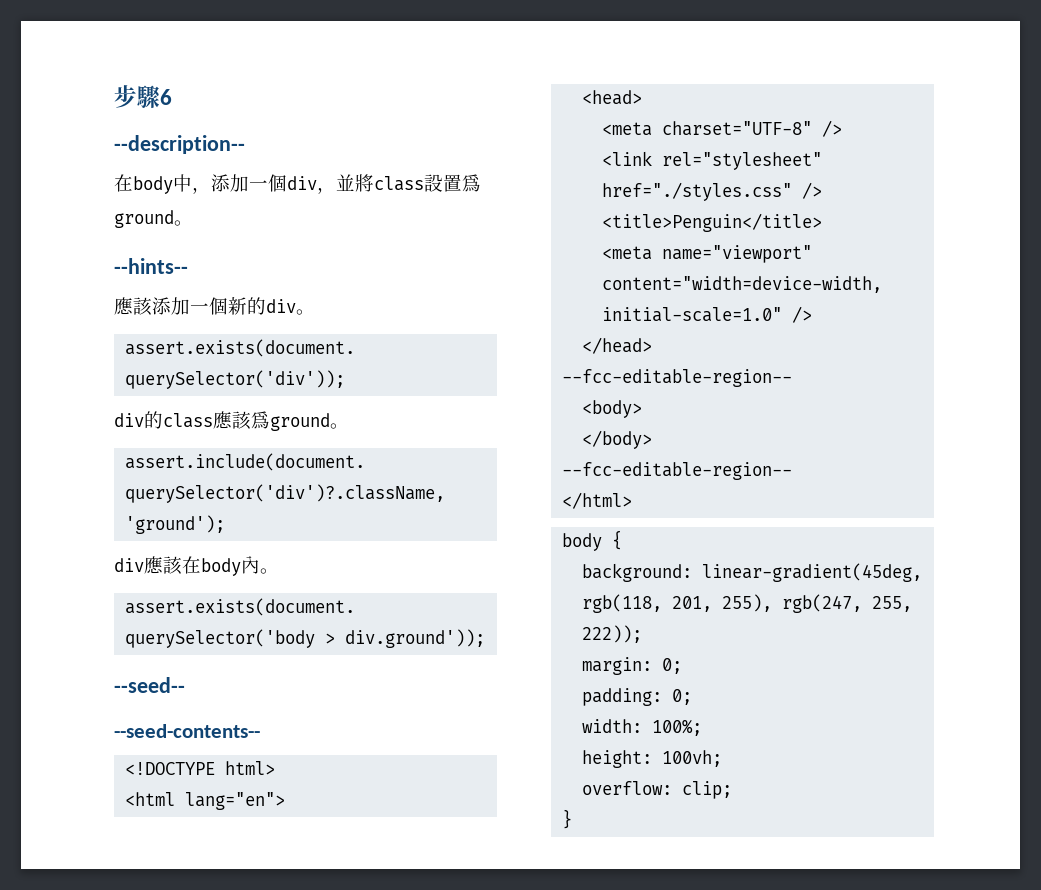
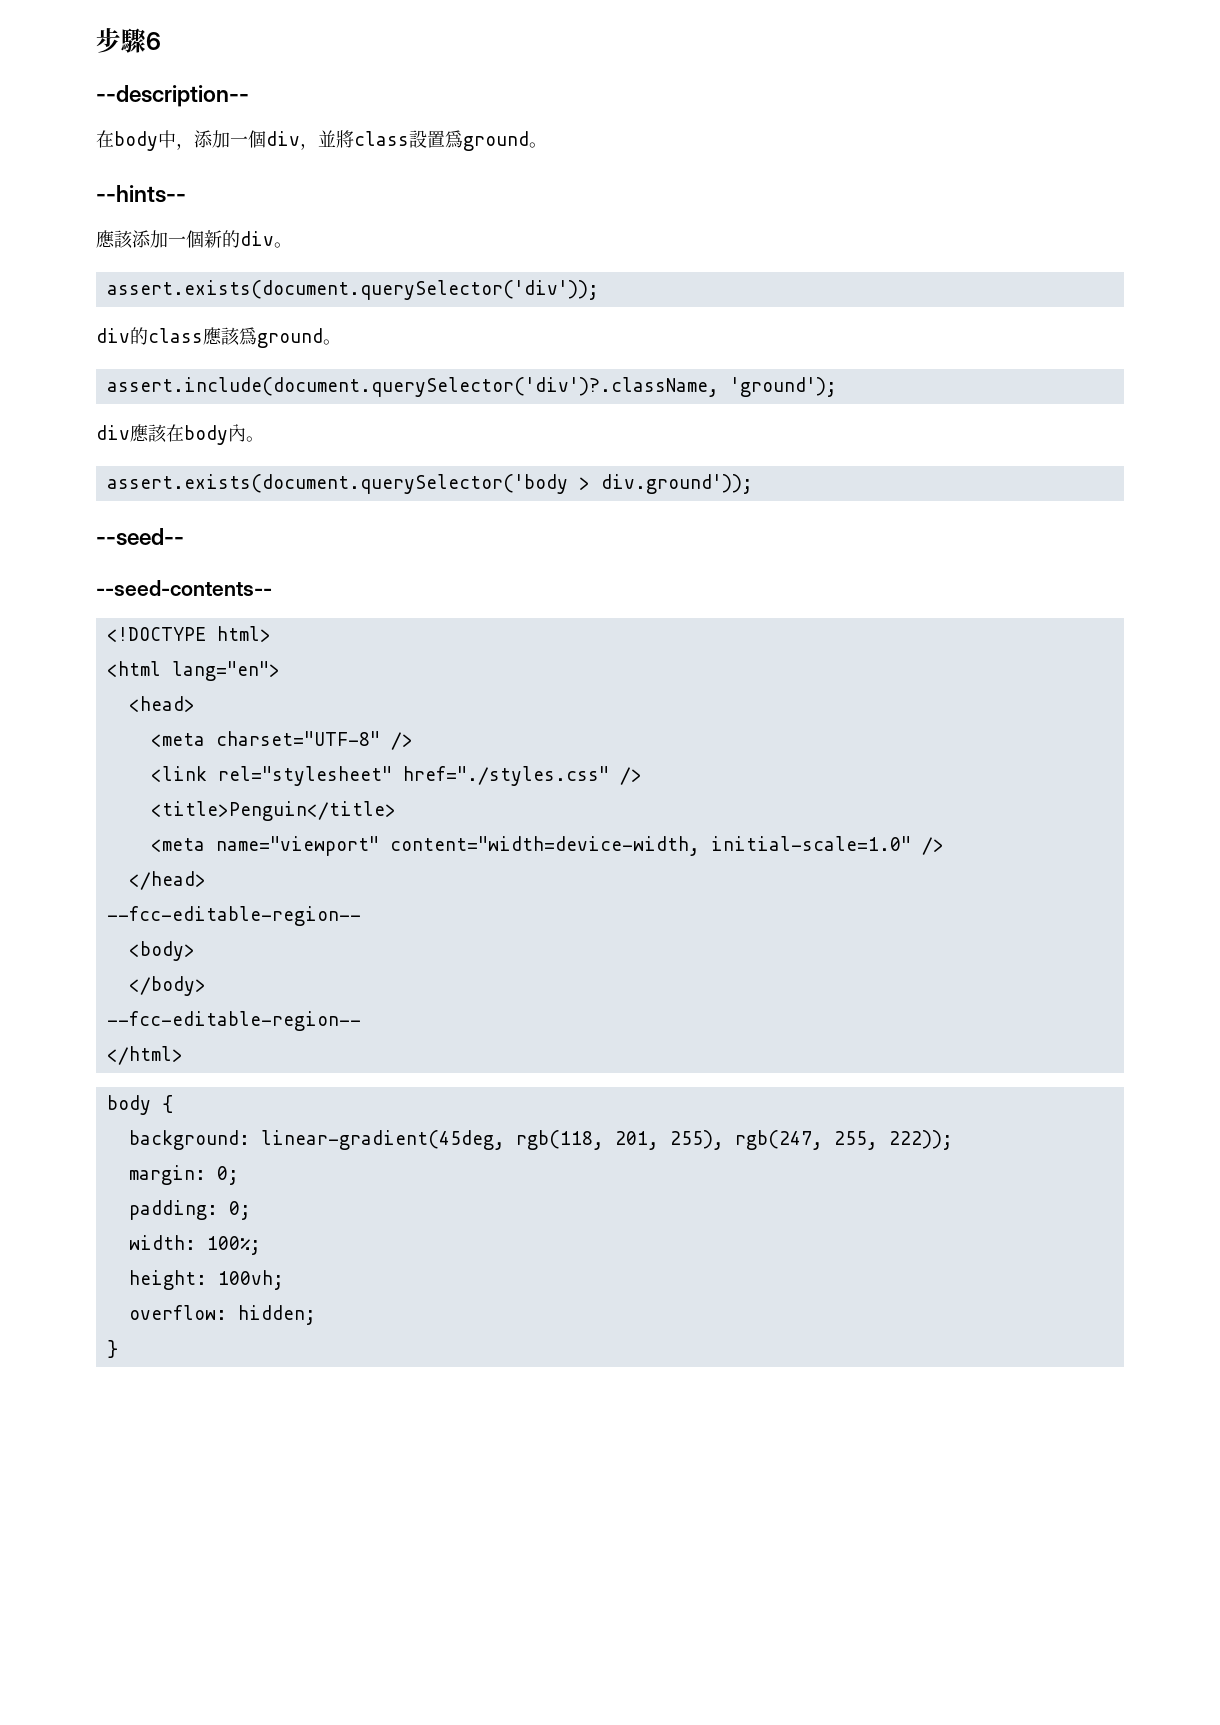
- overflow: clip;
+ overflow: hidden;

